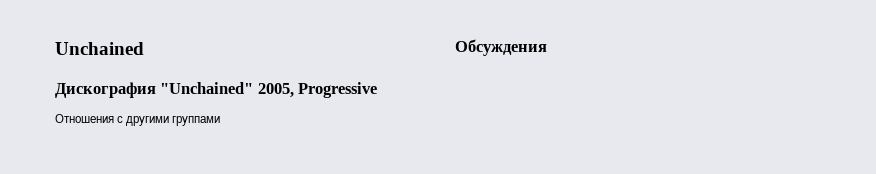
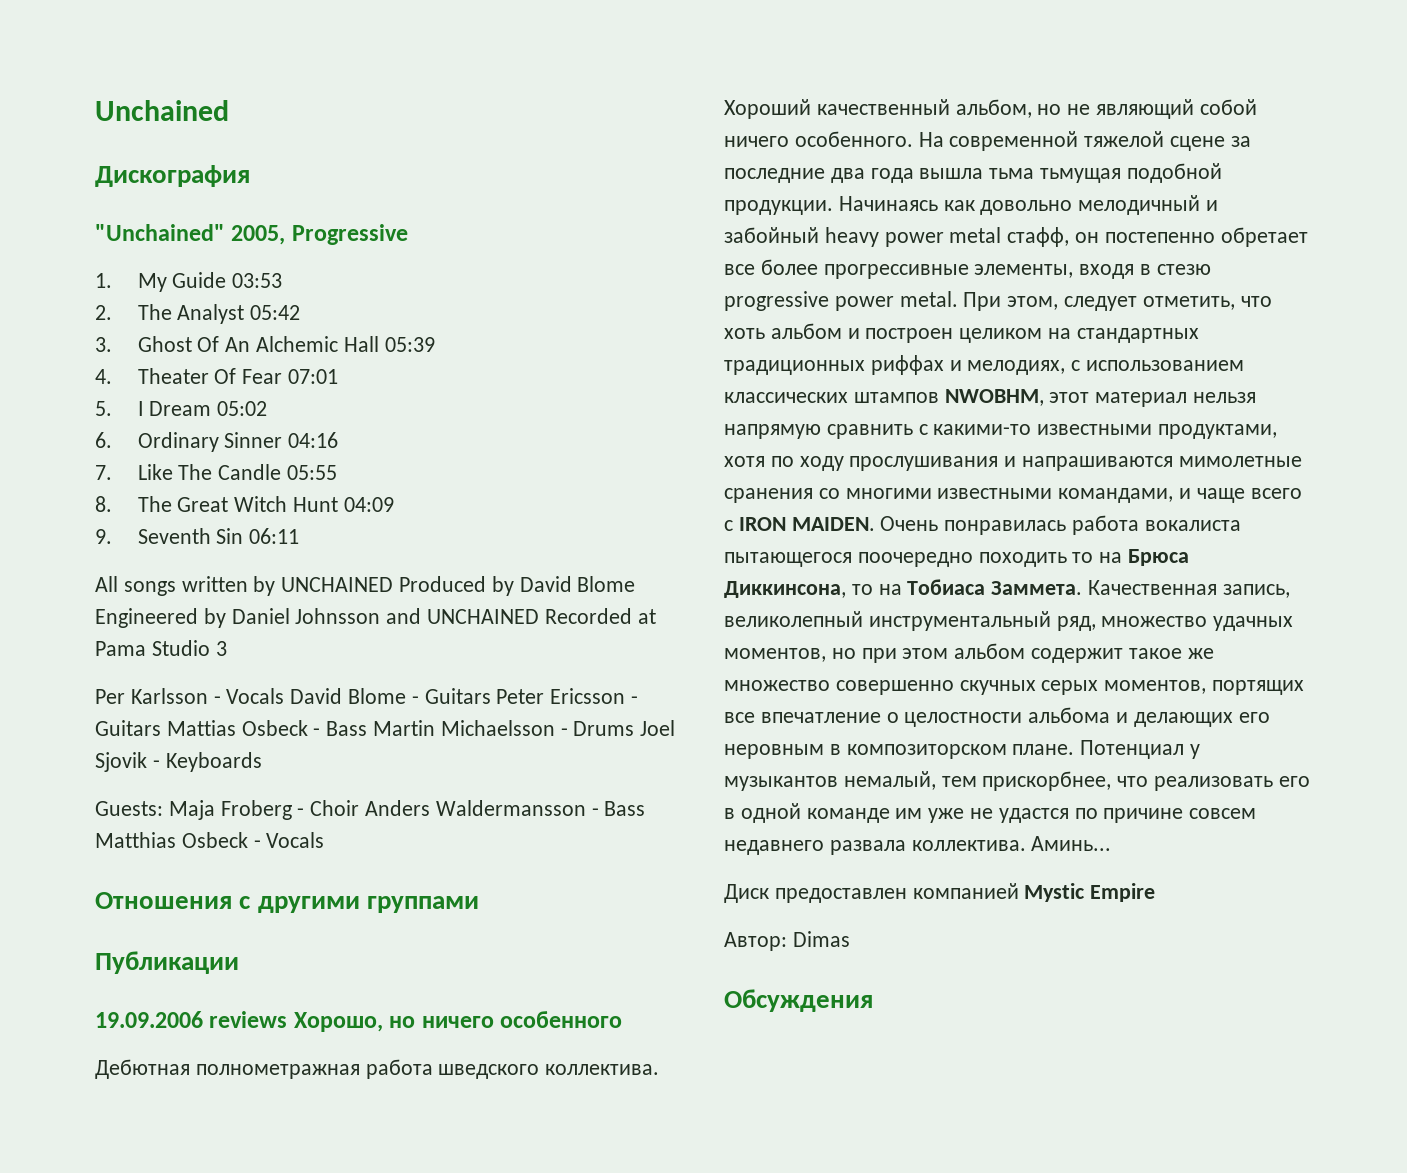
- Дискография "Unchained" 2005, Progressive
+ Дискография
+ "Unchained" 2005, Progressive
+ 1. My Guide 03:53
+ 2. The Analyst 05:42
+ 3. Ghost Of An Alchemic Hall 05:39
+ 4. Theater Of Fear 07:01
+ 5. I Dream 05:02
+ 6. Ordinary Sinner 04:16
+ 7. Like The Candle 05:55
+ 8. The Great Witch Hunt 04:09
+ 9. Seventh Sin 06:11
+ All songs written by UNCHAINED Produced by David Blome Engineered by Daniel Johnsson and UNCHAINED Recorded at Pama Studio 3
+ Per Karlsson - Vocals David Blome - Guitars Peter Ericsson - Guitars Mattias Osbeck - Bass Martin Michaelsson - Drums Joel Sjovik - Keyboards
+ Guests: Maja Froberg - Choir Anders Waldermansson - Bass Matthias Osbeck - Vocals
  Отношения с другими группами
+ Публикации
+ 19.09.2006 reviews Хорошо, но ничего особенного
+ Дебютная полнометражная работа шведского коллектива. Хороший качественный альбом, но не являющий собой ничего особенного. На современной тяжелой сцене за последние два года вышла тьма тьмущая подобной продукции. Начинаясь как довольно мелодичный и забойный heavy power metal стафф, он постепенно обретает все более прогрессивные элементы, входя в стезю progressive power metal. При этом, следует отметить, что хоть альбом и построен целиком на стандартных традиционных риффах и мелодиях, с использованием классических штампов NWOBHM, этот материал нельзя напрямую сравнить с какими-то известными продуктами, хотя по ходу прослушивания и напрашиваются мимолетные сранения со многими известными командами, и чаще всего с IRON MAIDEN. Очень понравилась работа вокалиста пытающегося поочередно походить то на Брюса Диккинсона, то на Тобиаса Заммета. Качественная запись, великолепный инструментальный ряд, множество удачных моментов, но при этом альбом содержит такое же множество совершенно скучных серых моментов, портящих все впечатление о целостности альбома и делающих его неровным в композиторском плане. Потенциал у музыкантов немалый, тем прискорбнее, что реализовать его в одной команде им уже не удастся по причине совсем недавнего развала коллектива. Аминь...
+ Диск предоставлен компанией Mystic Empire
+ Автор: Dimas

